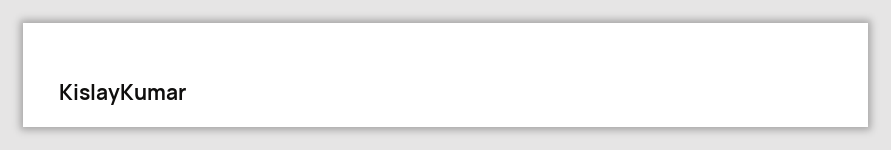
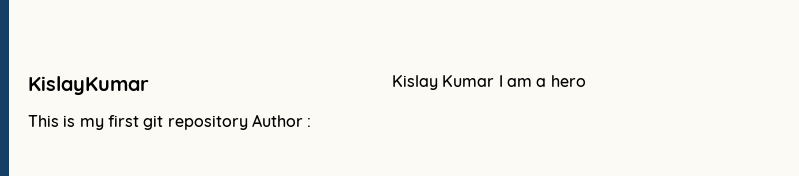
+ This is my first git repository Author : Kislay Kumar I am a hero

